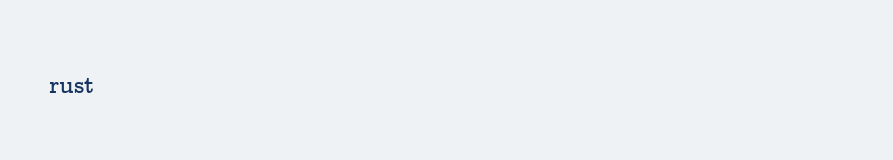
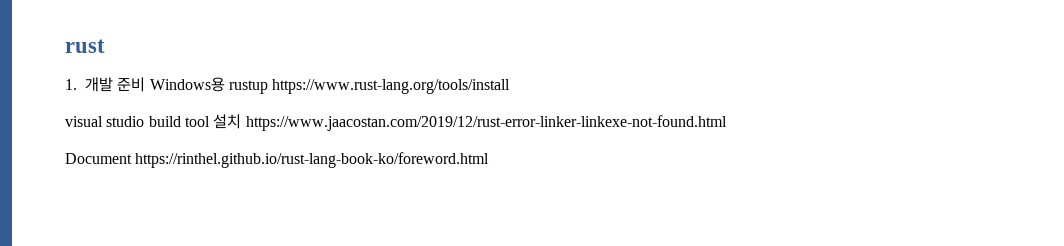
+ 1. 개발 준비 Windows용 rustup https://www.rust-lang.org/tools/install
+ visual studio build tool 설치 https://www.jaacostan.com/2019/12/rust-error-linker-linkexe-not-found.html
+ Document https://rinthel.github.io/rust-lang-book-ko/foreword.html

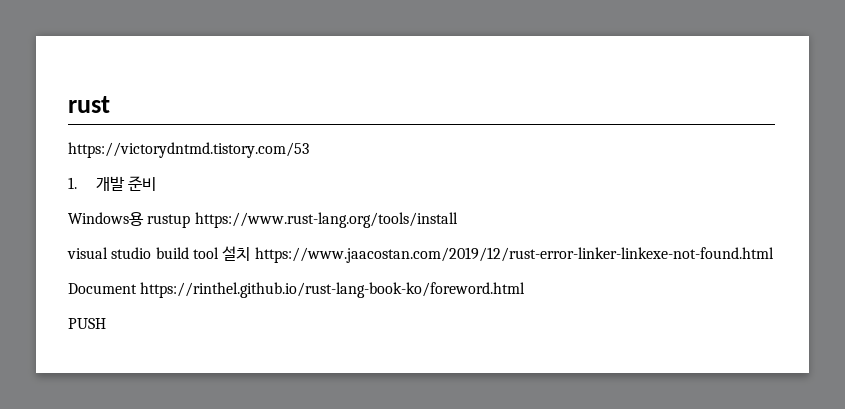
+ https://victorydntmd.tistory.com/53
- 1. 개발 준비 Windows용 rustup https://www.rust-lang.org/tools/install
+ 1. 개발 준비
+ Windows용 rustup https://www.rust-lang.org/tools/install
+ PUSH

